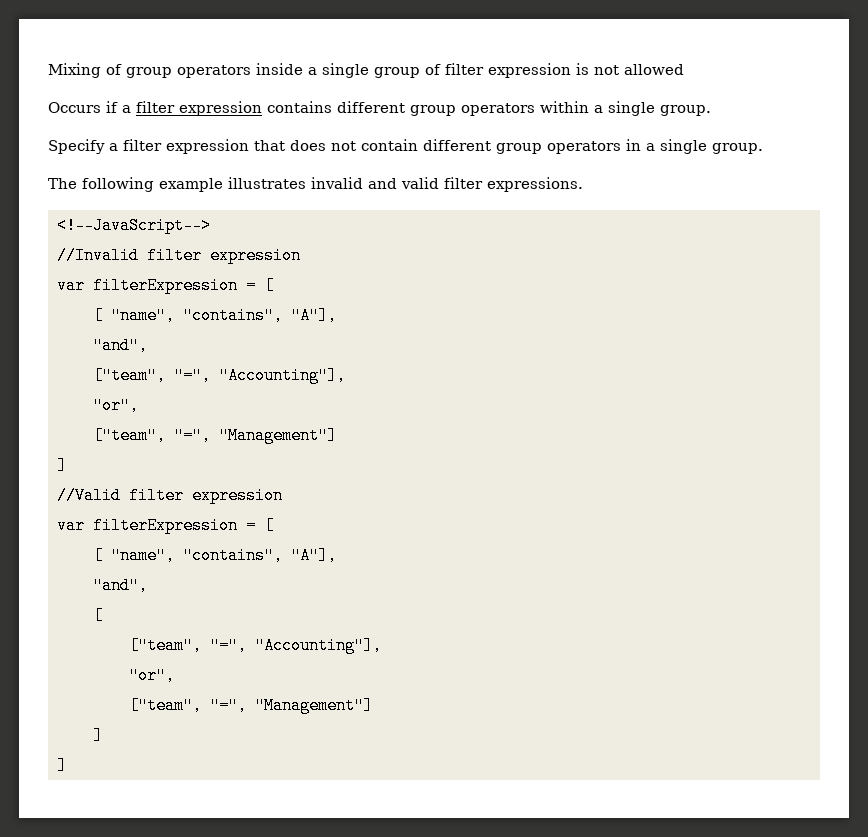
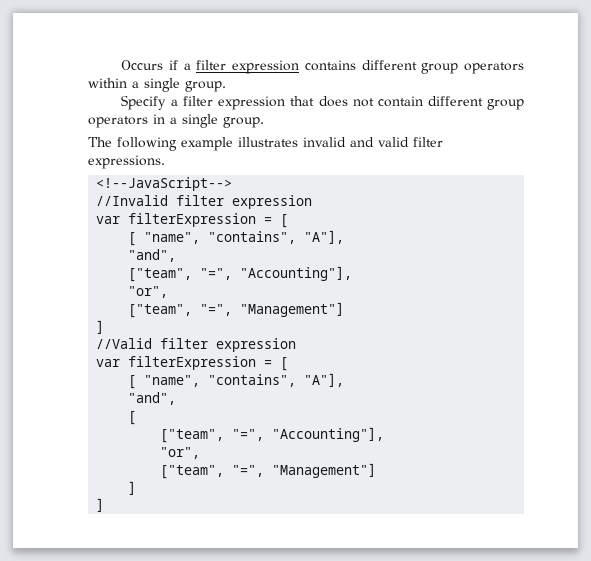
- Mixing of group operators inside a single group of filter expression is not allowed

